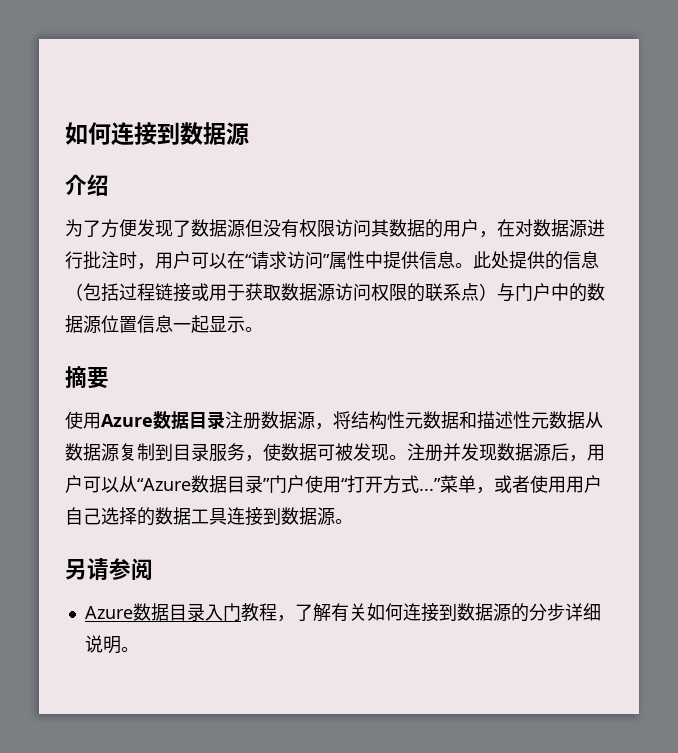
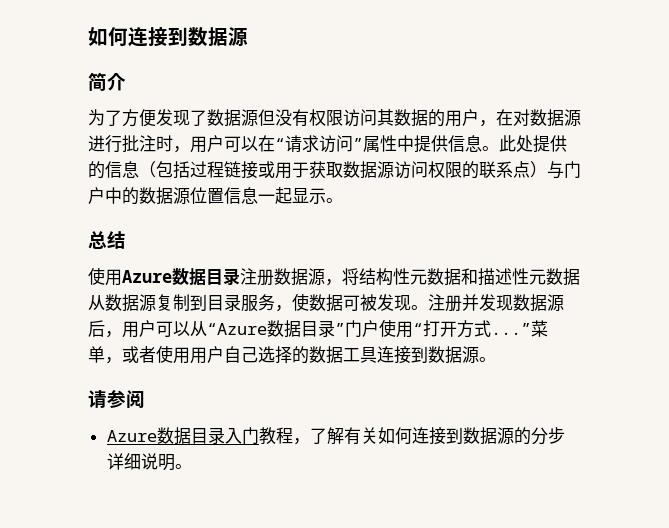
- 介绍
+ 简介
- 摘要
+ 总结
- 另请参阅
+ 请参阅

